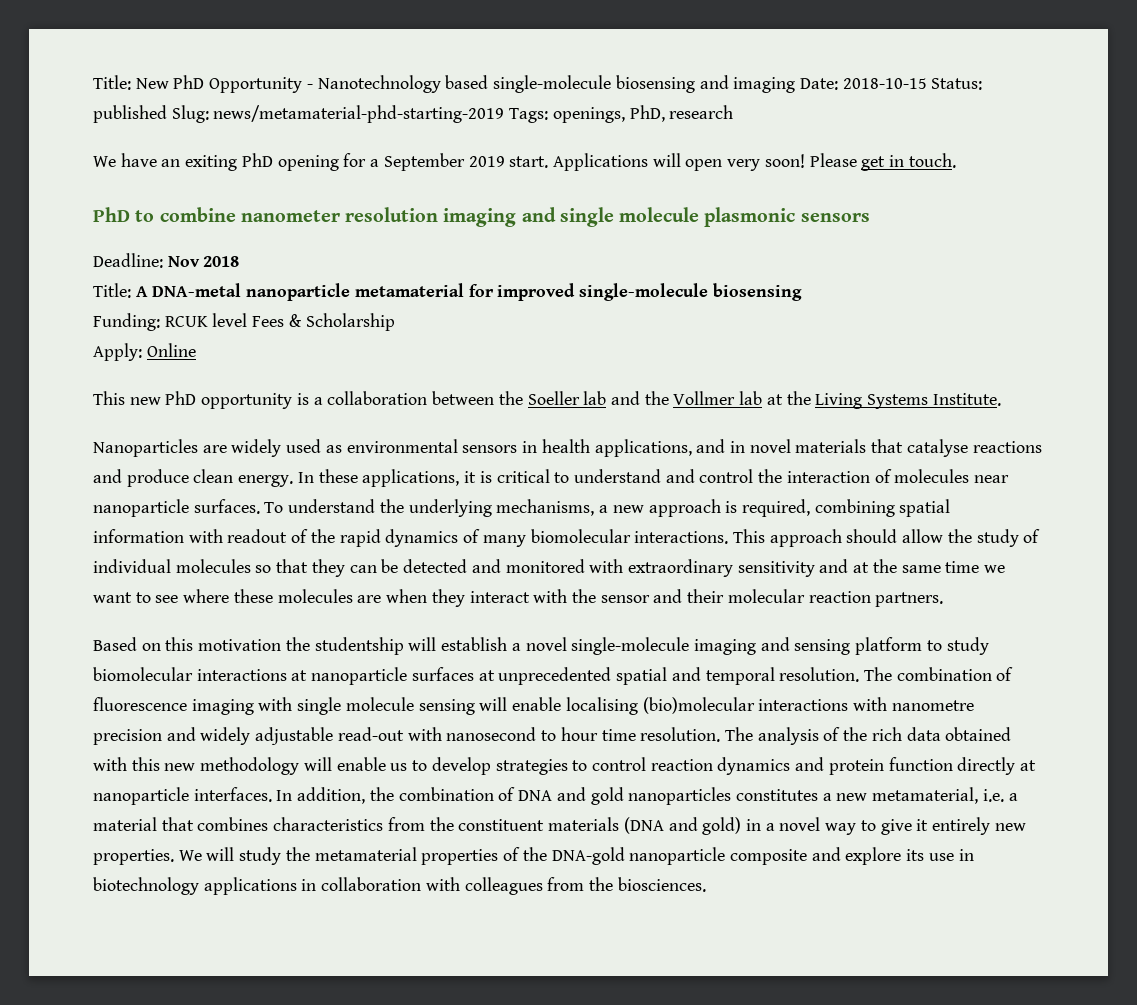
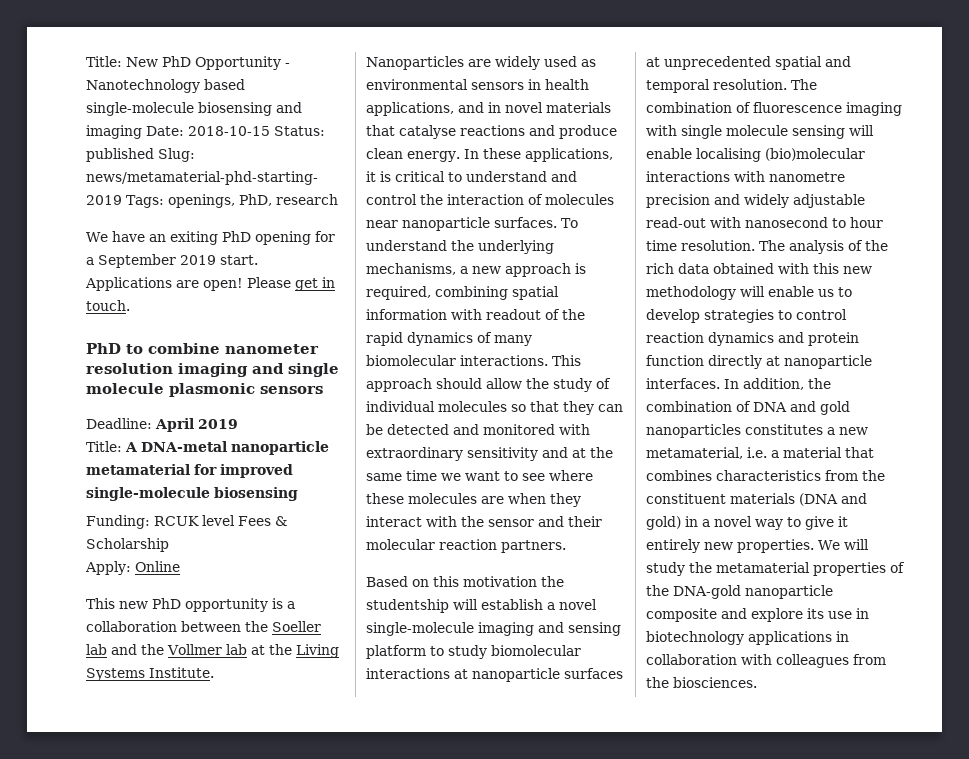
- Applications will open very soon!
+ Applications are open!
- Deadline: Nov 2018
+ Deadline: April 2019

